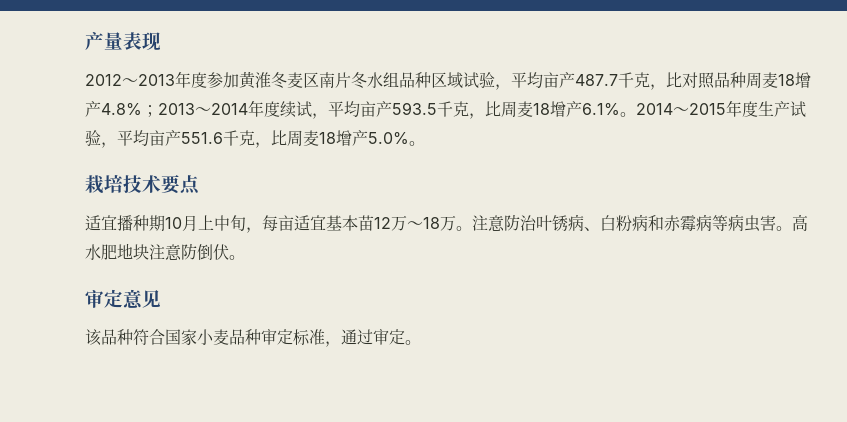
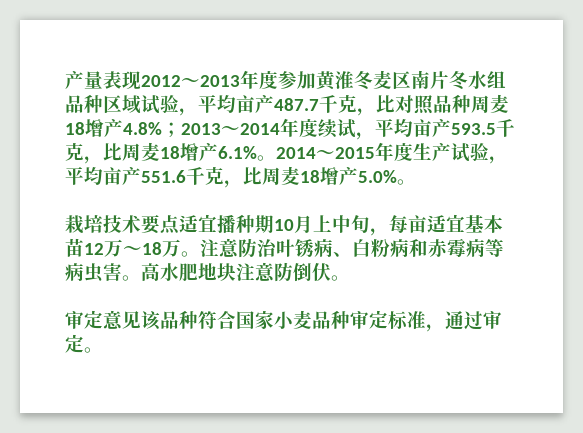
- 产量表现
- 2012～2013年度参加黄淮冬麦区南片冬水组品种区域试验，平均亩产487.7千克，比对照品种周麦18增产4.8%；2013～2014年度续试，平均亩产593.5千克，比周麦18增产6.1%。
+ 产量表现2012～2013年度参加黄淮冬麦区南片冬水组品种区域试验，平均亩产487.7千克，比对照品种周麦18增产4.8%；2013～2014年度续试，平均亩产593.5千克，比周麦18增产6.1%。
- 栽培技术要点
- 适宜播种期10月上中旬，每亩适宜基本苗12万～18万。
+ 栽培技术要点适宜播种期10月上中旬，每亩适宜基本苗12万～18万。
- 审定意见
- 该品种符合国家小麦品种审定标准，通过审定。
+ 审定意见该品种符合国家小麦品种审定标准，通过审定。

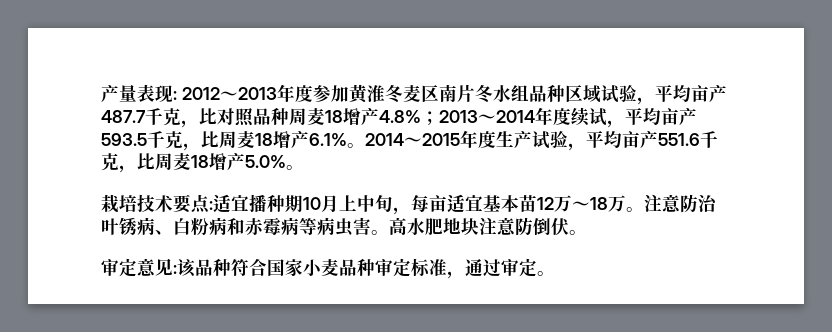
- 产量表现2012～2013年度参加黄淮冬麦区南片冬水组品种区域试验，平均亩产487.7千克，比对照品种周麦18增产4.8%；2013～2014年度续试，平均亩产593.5千克，比周麦18增产6.1%。
+ 产量表现: 2012～2013年度参加黄淮冬麦区南片冬水组品种区域试验，平均亩产487.7千克，比对照品种周麦18增产4.8%；2013～2014年度续试，平均亩产593.5千克，比周麦18增产6.1%。
- 栽培技术要点适宜播种期10月上中旬，每亩适宜基本苗12万～18万。
+ 栽培技术要点:适宜播种期10月上中旬，每亩适宜基本苗12万～18万。
- 审定意见该品种符合国家小麦品种审定标准，通过审定。
+ 审定意见:该品种符合国家小麦品种审定标准，通过审定。

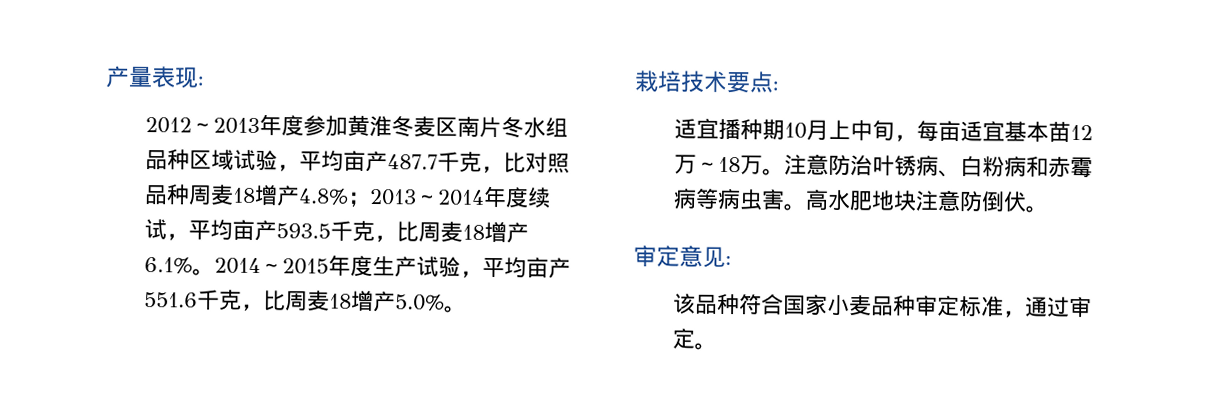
- 产量表现: 2012～2013年度参加黄淮冬麦区南片冬水组品种区域试验，平均亩产487.7千克，比对照品种周麦18增产4.8%；2013～2014年度续试，平均亩产593.5千克，比周麦18增产6.1%。
+ 产量表现:
+ 2012～2013年度参加黄淮冬麦区南片冬水组品种区域试验，平均亩产487.7千克，比对照品种周麦18增产4.8%；2013～2014年度续试，平均亩产593.5千克，比周麦18增产6.1%。
- 栽培技术要点:适宜播种期10月上中旬，每亩适宜基本苗12万～18万。
+ 栽培技术要点:
+ 适宜播种期10月上中旬，每亩适宜基本苗12万～18万。
- 审定意见:该品种符合国家小麦品种审定标准，通过审定。
+ 审定意见:
+ 该品种符合国家小麦品种审定标准，通过审定。

